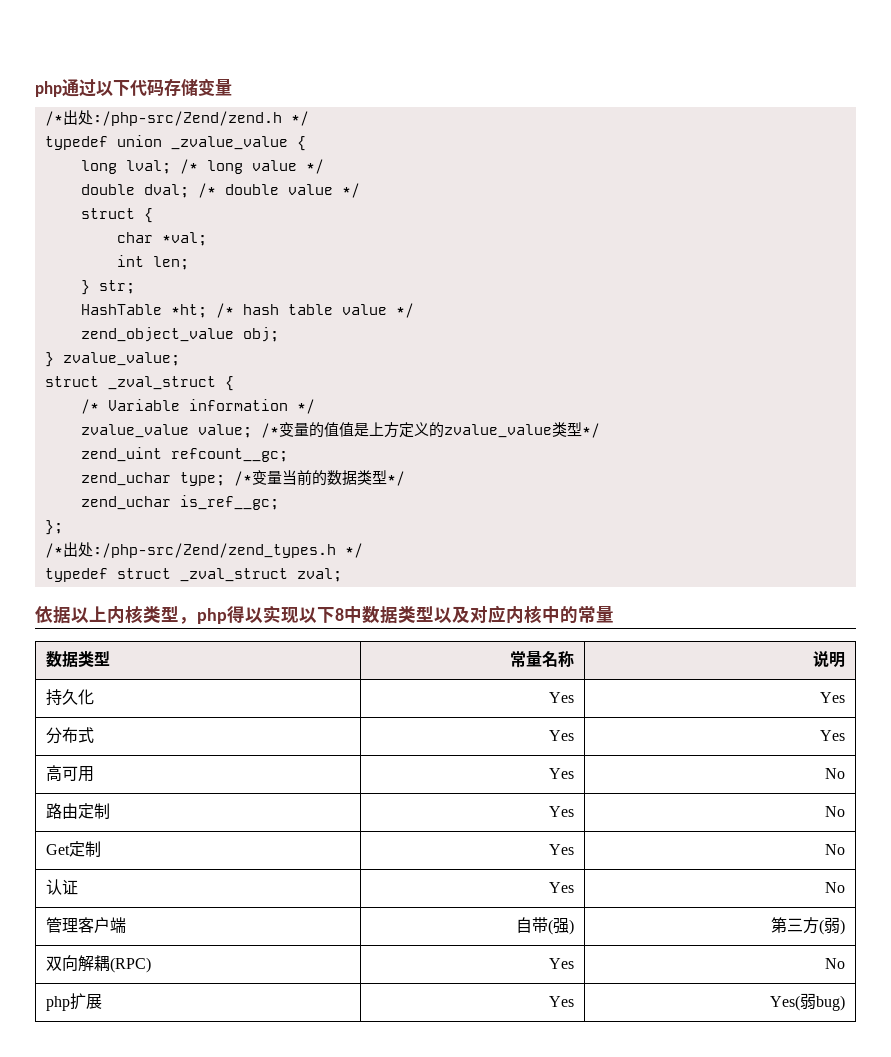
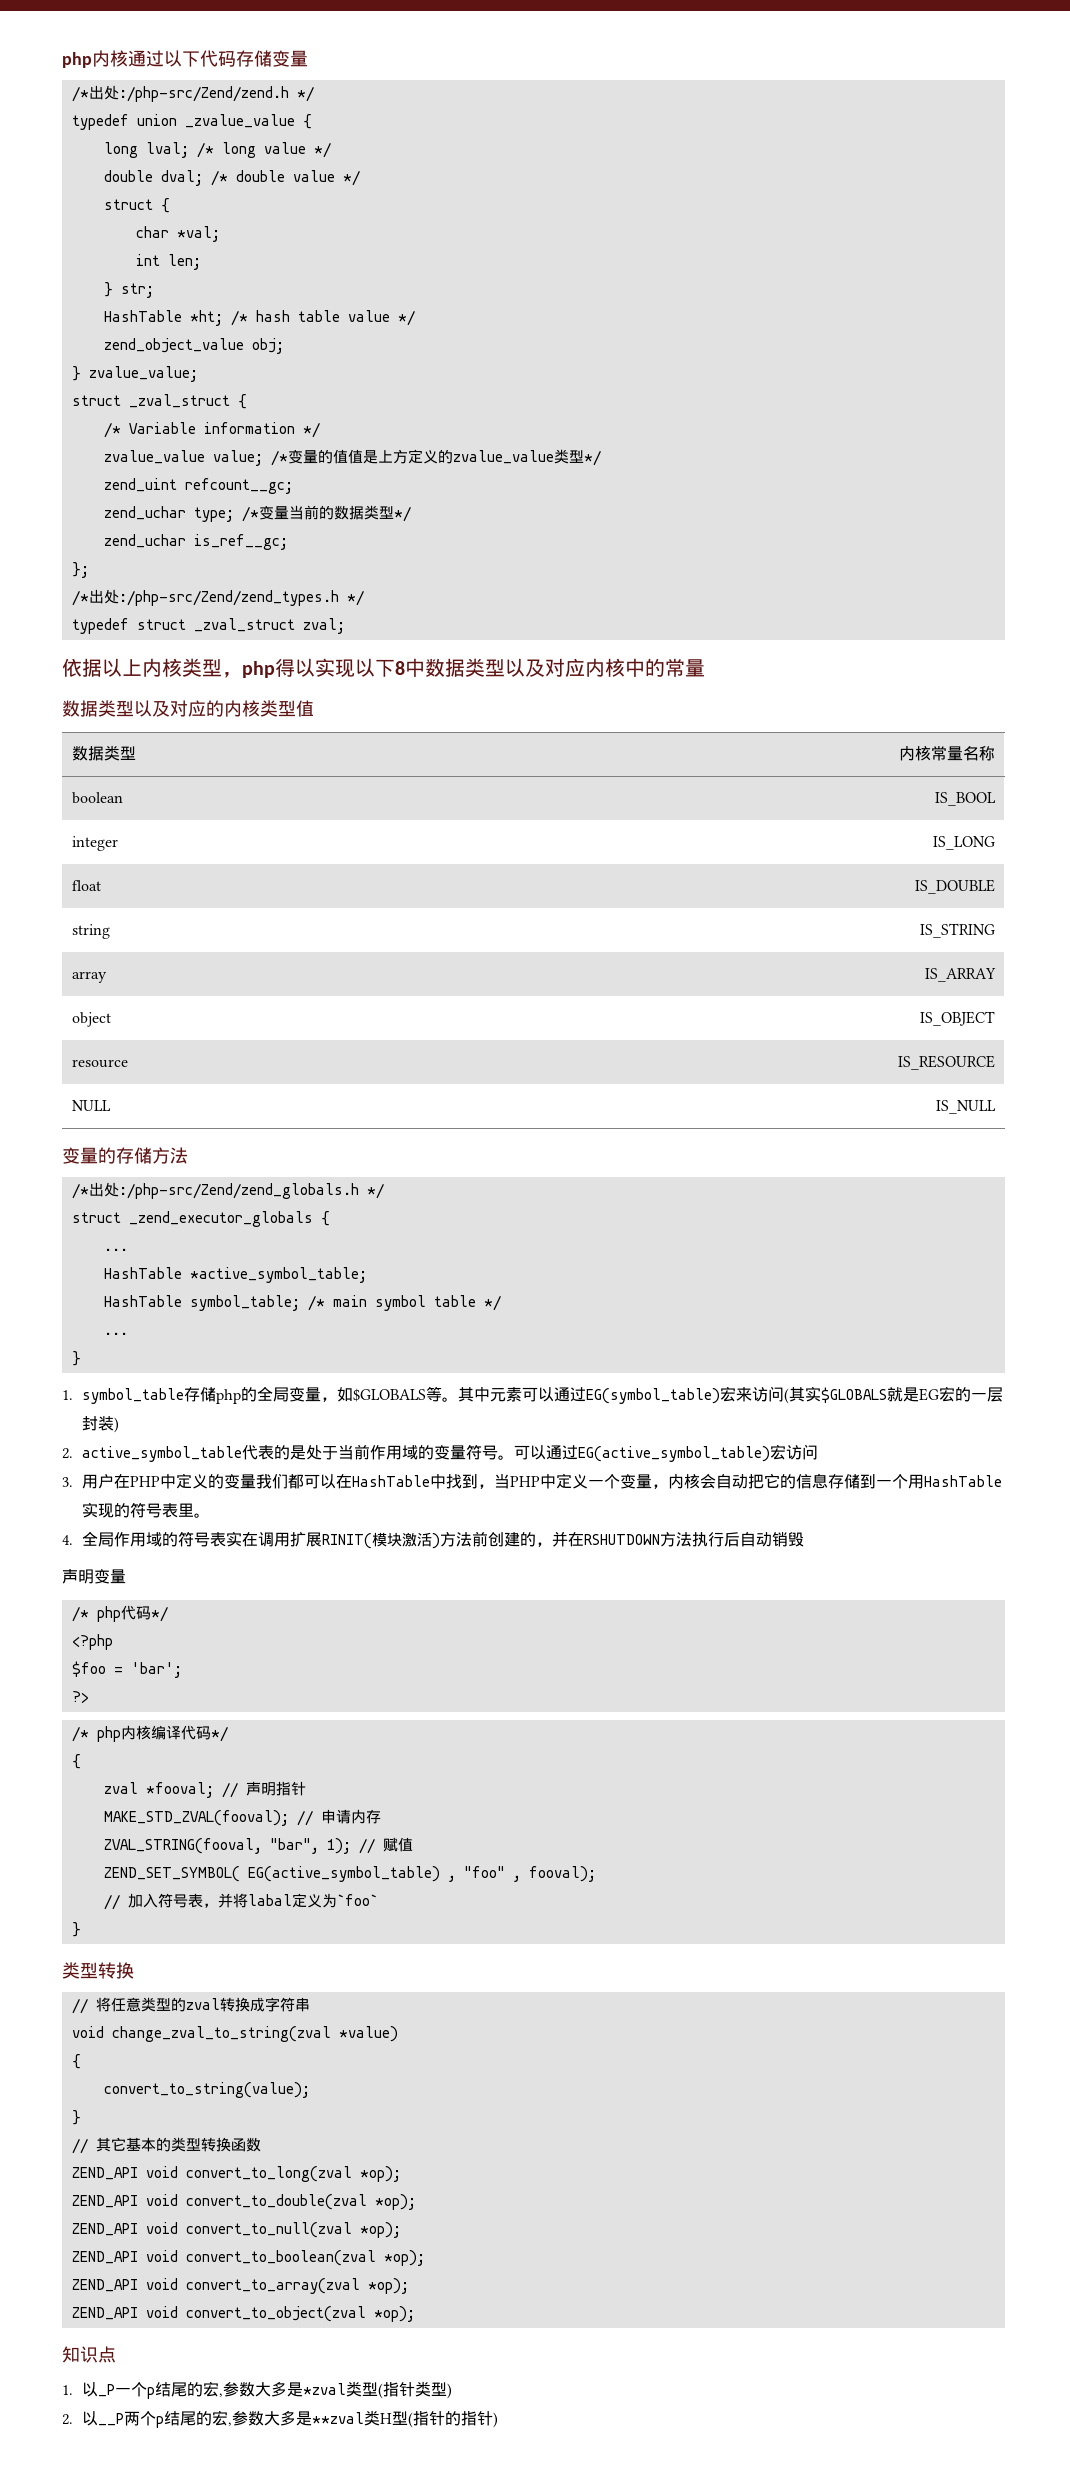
- php通过以下代码存储变量
+ php内核通过以下代码存储变量
+ 数据类型以及对应的内核类型值
- 数据类型 | 常量名称 | 说明
- 持久化 | Yes | Yes
- 分布式 | Yes | Yes
- 高可用 | Yes | No
- 路由定制 | Yes | No
- Get定制 | Yes | No
- 认证 | Yes | No
- 管理客户端 | 自带(强) | 第三方(弱)
- 双向解耦(RPC) | Yes | No
- php扩展 | Yes | Yes(弱bug)
+ 数据类型 | 内核常量名称
+ boolean | IS_BOOL
+ integer | IS_LONG
+ float | IS_DOUBLE
+ string | IS_STRING
+ array | IS_ARRAY
+ object | IS_OBJECT
+ resource | IS_RESOURCE
+ NULL | IS_NULL
+ 变量的存储方法
+ /*出处:/php-src/Zend/zend_globals.h */
+ struct _zend_executor_globals {
+ ...
+ HashTable *active_symbol_table;
+ HashTable symbol_table; /* main symbol table */
+ ...
+ }
+ 1. symbol_table存储php的全局变量，如$GLOBALS等。其中元素可以通过EG(symbol_table)宏来访问(其实$GLOBALS就是EG宏的一层封装)
+ 2. active_symbol_table代表的是处于当前作用域的变量符号。可以通过EG(active_symbol_table)宏访问
+ 3.用户在PHP中定义的变量我们都可以在HashTable中找到，当PHP中定义一个变量，内核会自动把它的信息存储到一个用HashTable实现的符号表里。
+ 4.全局作用域的符号表实在调用扩展RINIT(模块激活)方法前创建的，并在RSHUTDOWN方法执行后自动销毁
+ 声明变量
+ /* php代码*/
+ <?php
+ $foo = 'bar';
+ ?>
+ /* php内核编译代码*/
+ {
+ zval *fooval; // 声明指针
+ MAKE_STD_ZVAL(fooval); // 申请内存
+ ZVAL_STRING(fooval, "bar", 1); // 赋值
+ ZEND_SET_SYMBOL( EG(active_symbol_table) , "foo" , fooval);
+ // 加入符号表，并将labal定义为`foo`
+ }
+ 类型转换
+ // 将任意类型的zval转换成字符串
+ void change_zval_to_string(zval *value)
+ {
+ convert_to_string(value);
+ }
+ // 其它基本的类型转换函数
+ ZEND_API void convert_to_long(zval *op);
+ ZEND_API void convert_to_double(zval *op);
+ ZEND_API void convert_to_null(zval *op);
+ ZEND_API void convert_to_boolean(zval *op);
+ ZEND_API void convert_to_array(zval *op);
+ ZEND_API void convert_to_object(zval *op);
+ 知识点
+ 1.以_P一个p结尾的宏,参数大多是*zval类型(指针类型)
+ 2.以__P两个p结尾的宏,参数大多是**zval类H型(指针的指针)

